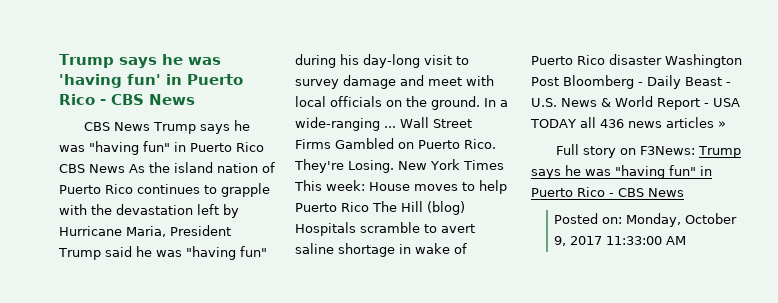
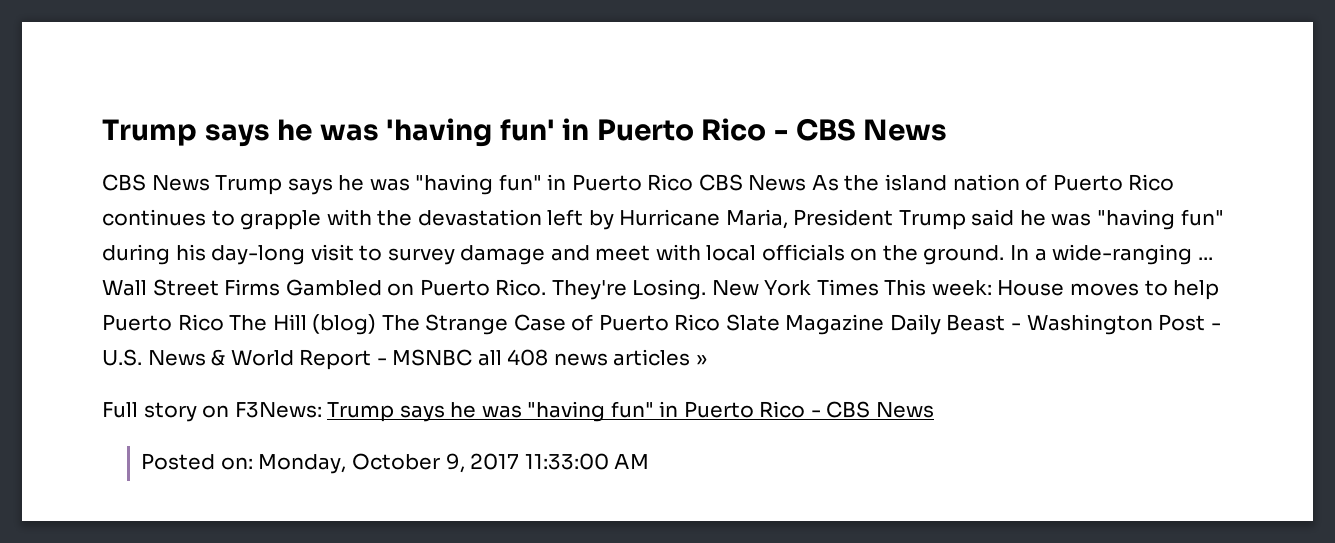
- New York Times This week: House moves to help Puerto Rico The Hill (blog) Hospitals scramble to avert saline shortage in wake of Puerto Rico disaster Washington Post Bloomberg - Daily Beast - U.S. News & World Report - USA TODAY all 436 news articles »
+ New York Times This week: House moves to help Puerto Rico The Hill (blog) The Strange Case of Puerto Rico Slate Magazine Daily Beast - Washington Post - U.S. News & World Report - MSNBC all 408 news articles »

